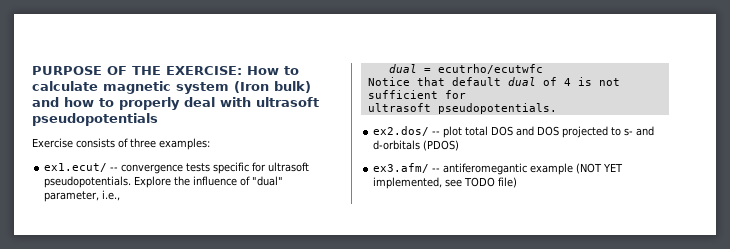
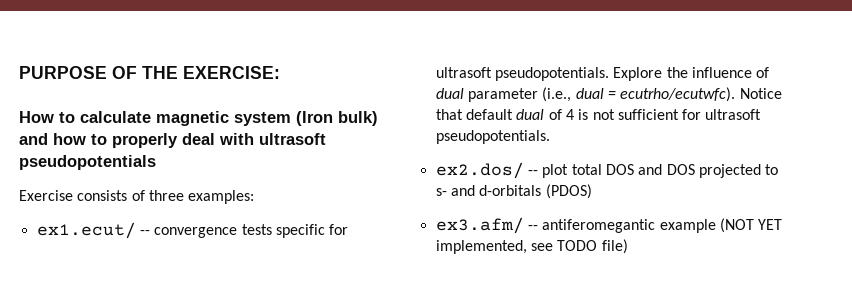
- PURPOSE OF THE EXERCISE: How to calculate magnetic system (Iron bulk) and how to properly deal with ultrasoft pseudopotentials
+ PURPOSE OF THE EXERCISE:
+ How to calculate magnetic system (Iron bulk) and how to properly deal with ultrasoft pseudopotentials
- Explore the influence of "dual" parameter, i.e.,
- dual = ecutrho/ecutwfc
- Notice that default dual of 4 is not sufficient for
- ultrasoft pseudopotentials.
+ Explore the influence of dual parameter (i.e., dual = ecutrho/ecutwfc). Notice that default dual of 4 is not sufficient for ultrasoft pseudopotentials.

